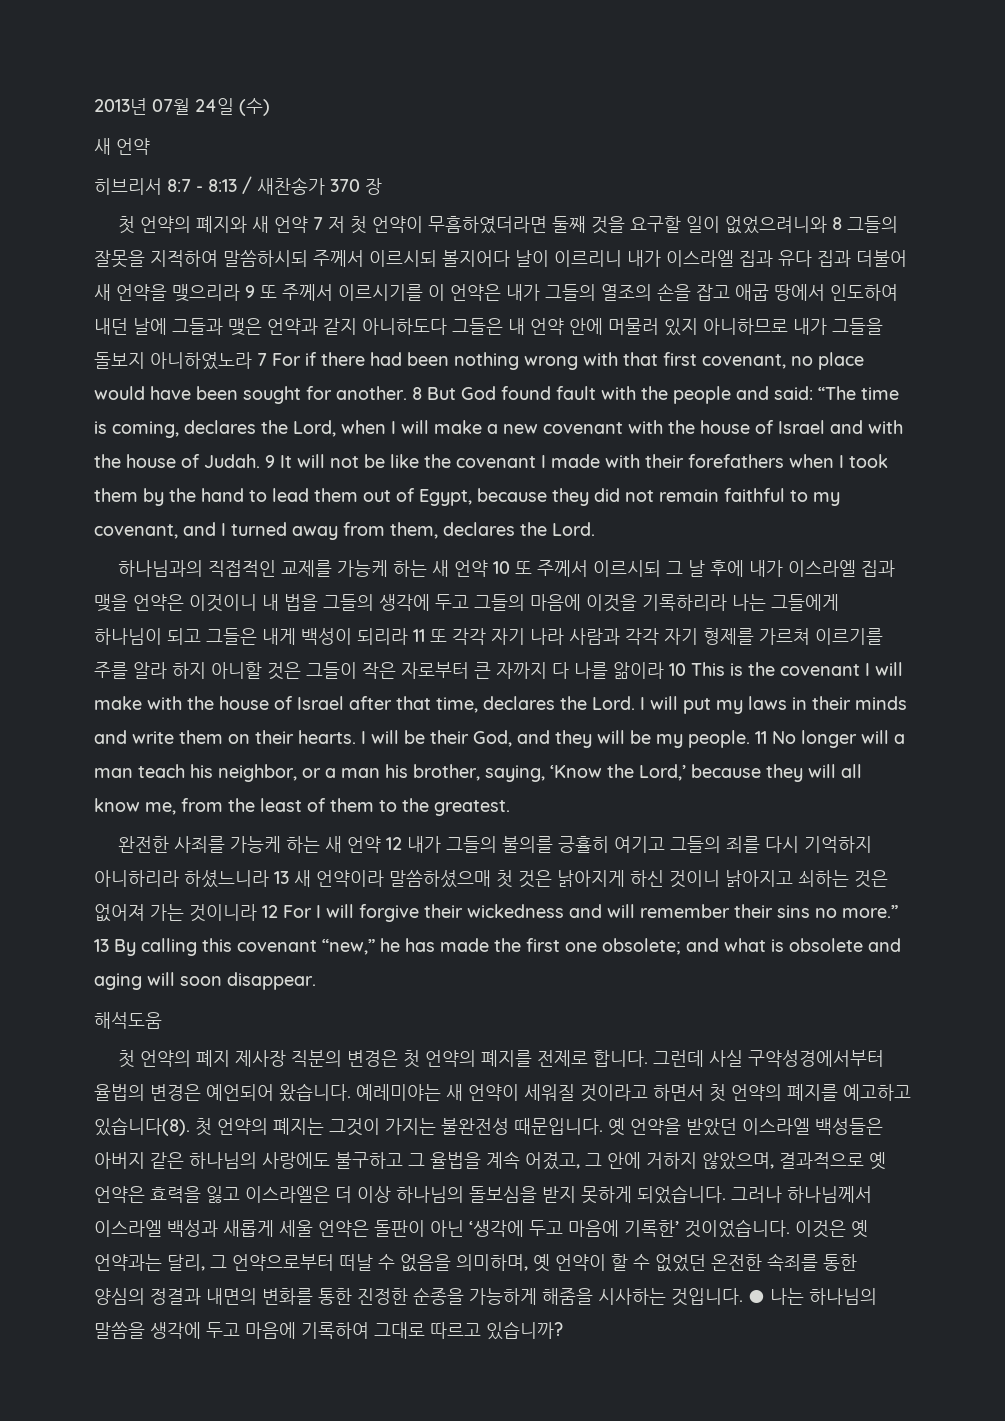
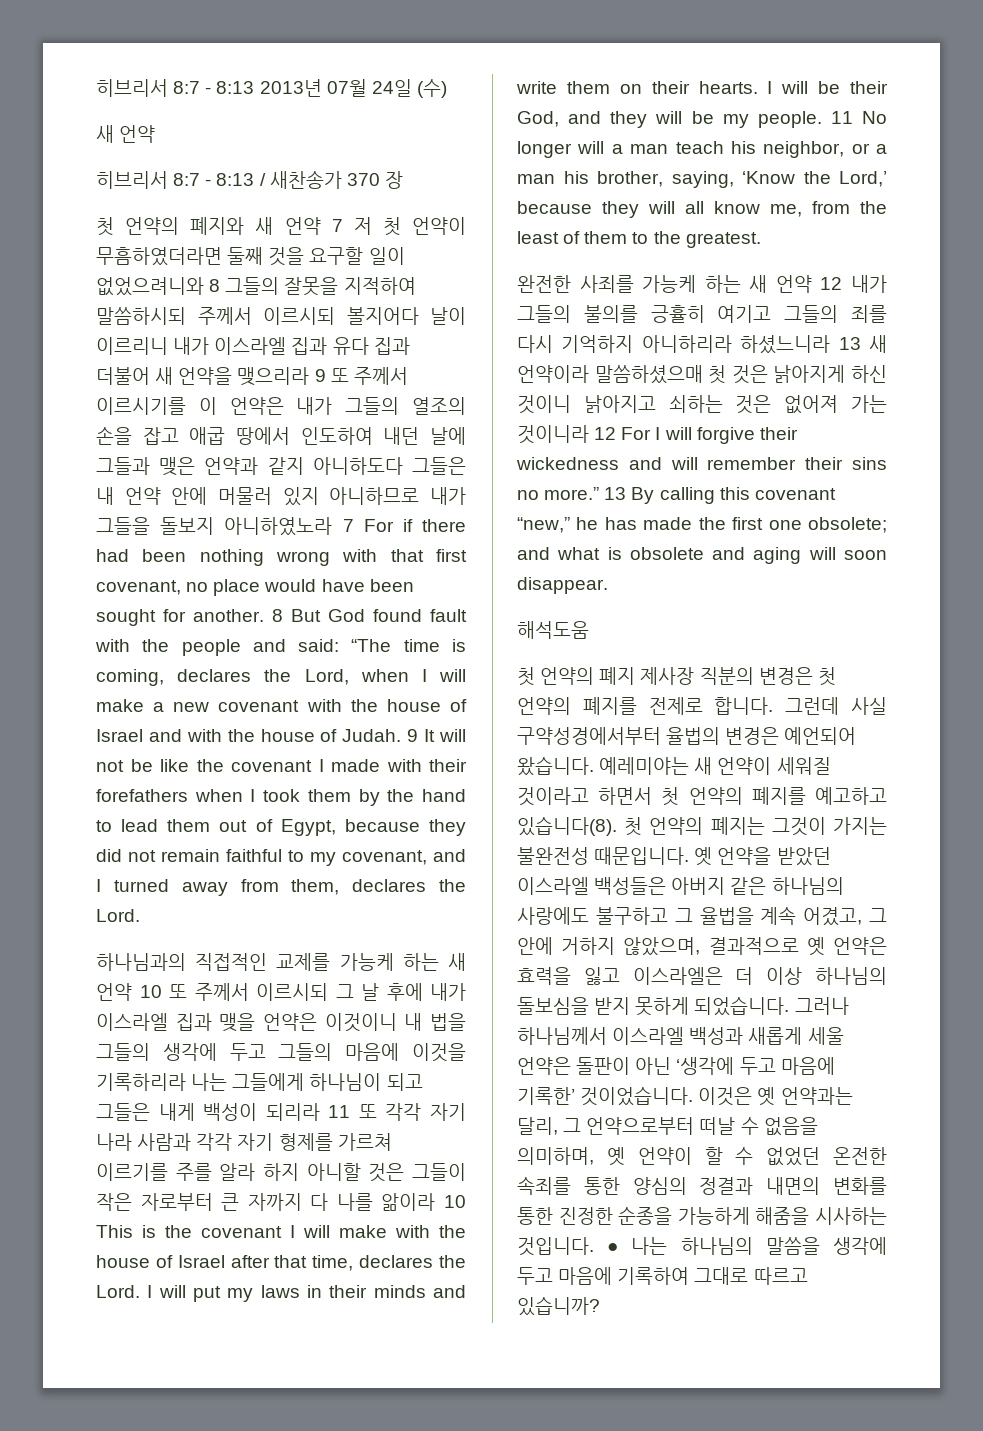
- 2013년 07월 24일 (수)
+ 히브리서 8:7 - 8:13 2013년 07월 24일 (수)

